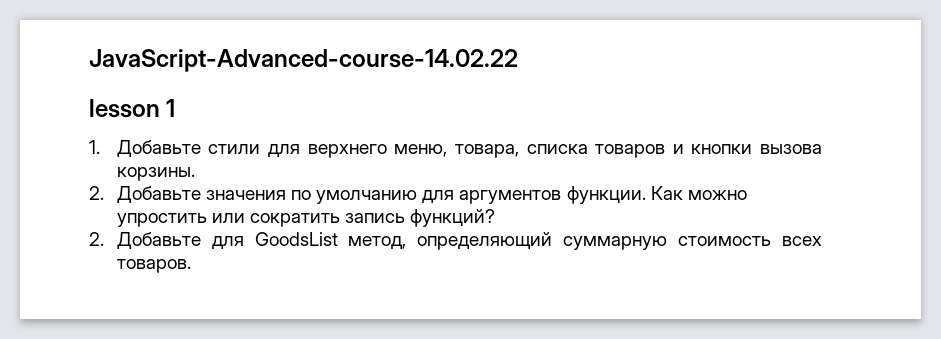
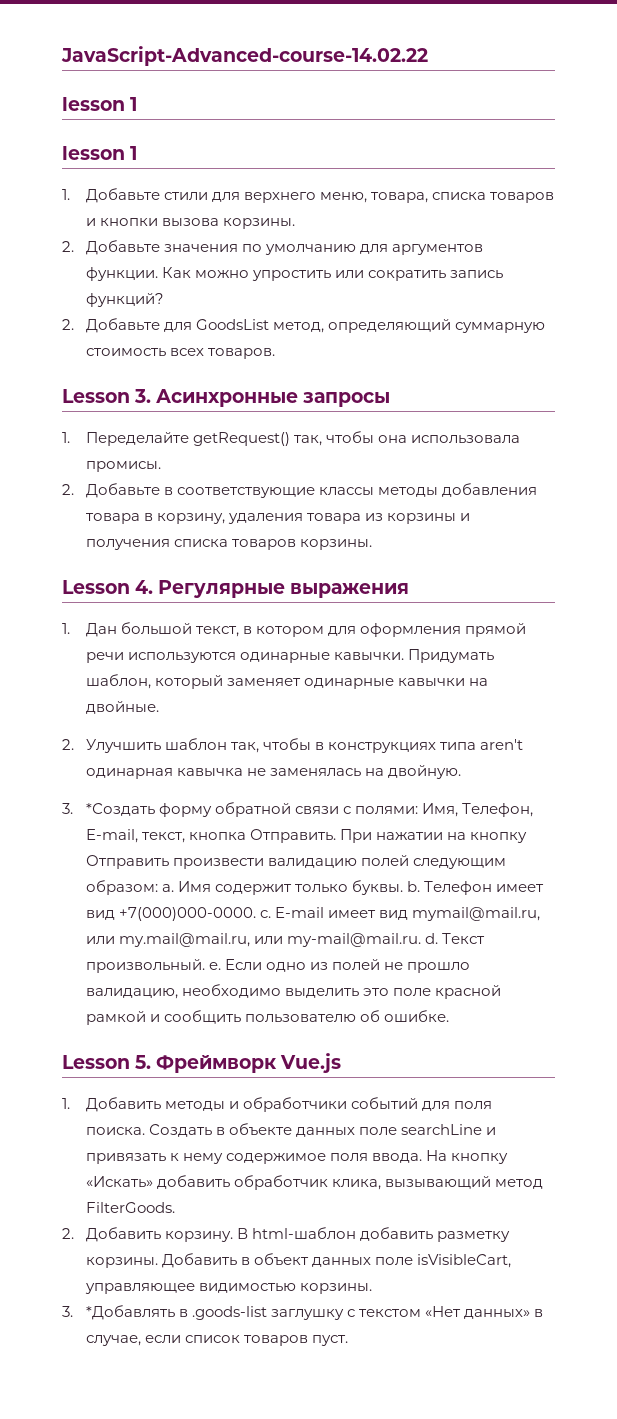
  JavaScript-Advanced-course-14.02.22
+ lesson 1
+ Lesson 3. Асинхронные запросы
+ 1. Переделайте getRequest() так, чтобы она использовала промисы.
+ 2. Добавьте в соответствующие классы методы добавления товара в корзину, удаления товара из корзины и получения списка товаров корзины.
+ Lesson 4. Регулярные выражения
+ 1. Дан большой текст, в котором для оформления прямой речи используются одинарные кавычки. Придумать шаблон, который заменяет одинарные кавычки на двойные.
+ 2. Улучшить шаблон так, чтобы в конструкциях типа aren't одинарная кавычка не заменялась на двойную.
+ 3. *Создать форму обратной связи с полями: Имя, Телефон, E-mail, текст, кнопка Отправить. При нажатии на кнопку Отправить произвести валидацию полей следующим образом: a. Имя содержит только буквы. b. Телефон имеет вид +7(000)000-0000. c. E-mail имеет вид mymail@mail.ru, или my.mail@mail.ru, или my-mail@mail.ru. d. Текст произвольный. e. Если одно из полей не прошло валидацию, необходимо выделить это поле красной рамкой и сообщить пользователю об ошибке.
+ Lesson 5. Фреймворк Vue.js
+ 1. Добавить методы и обработчики событий для поля поиска. Создать в объекте данных поле searchLine и привязать к нему содержимое поля ввода. На кнопку «Искать» добавить обработчик клика, вызывающий метод FilterGoods.
+ 2. Добавить корзину. В html-шаблон добавить разметку корзины. Добавить в объект данных поле isVisibleCart, управляющее видимостью корзины.
+ 3. *Добавлять в .goods-list заглушку с текстом «Нет данных» в случае, если список товаров пуст.

